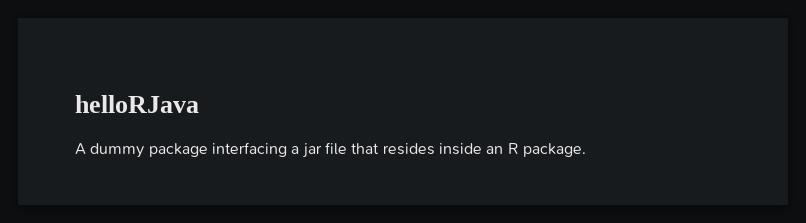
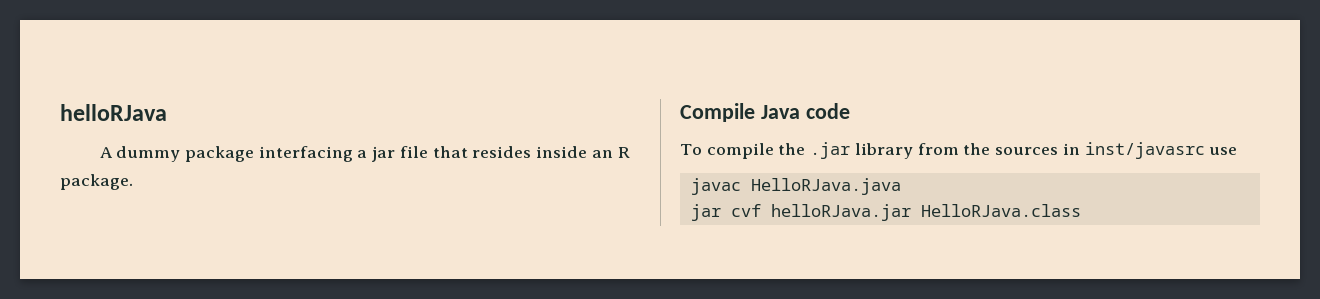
+ Compile Java code
+ To compile the .jar library from the sources in inst/javasrc use
+ javac HelloRJava.java
+ jar cvf helloRJava.jar HelloRJava.class

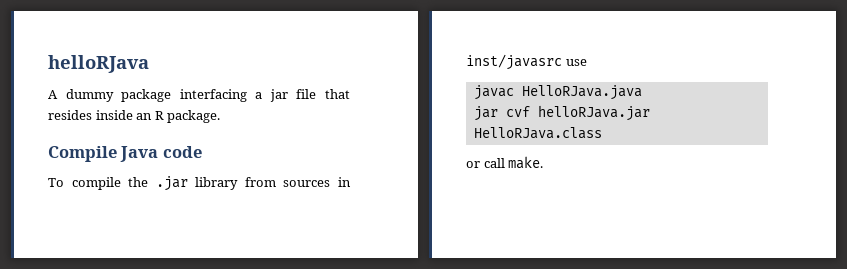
- To compile the .jar library from the sources in inst/javasrc use
+ To compile the .jar library from sources in inst/javasrc use
+ or call make.

